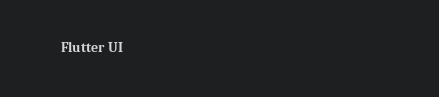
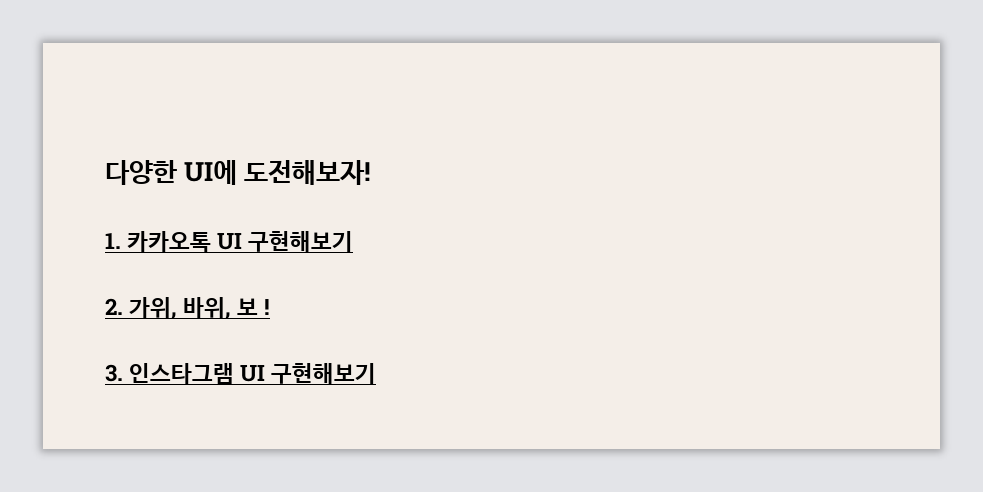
- Flutter UI
+ 다양한 UI에 도전해보자!
+ 1. 카카오톡 UI 구현해보기
+ 2. 가위, 바위, 보 !
+ 3. 인스타그램 UI 구현해보기

